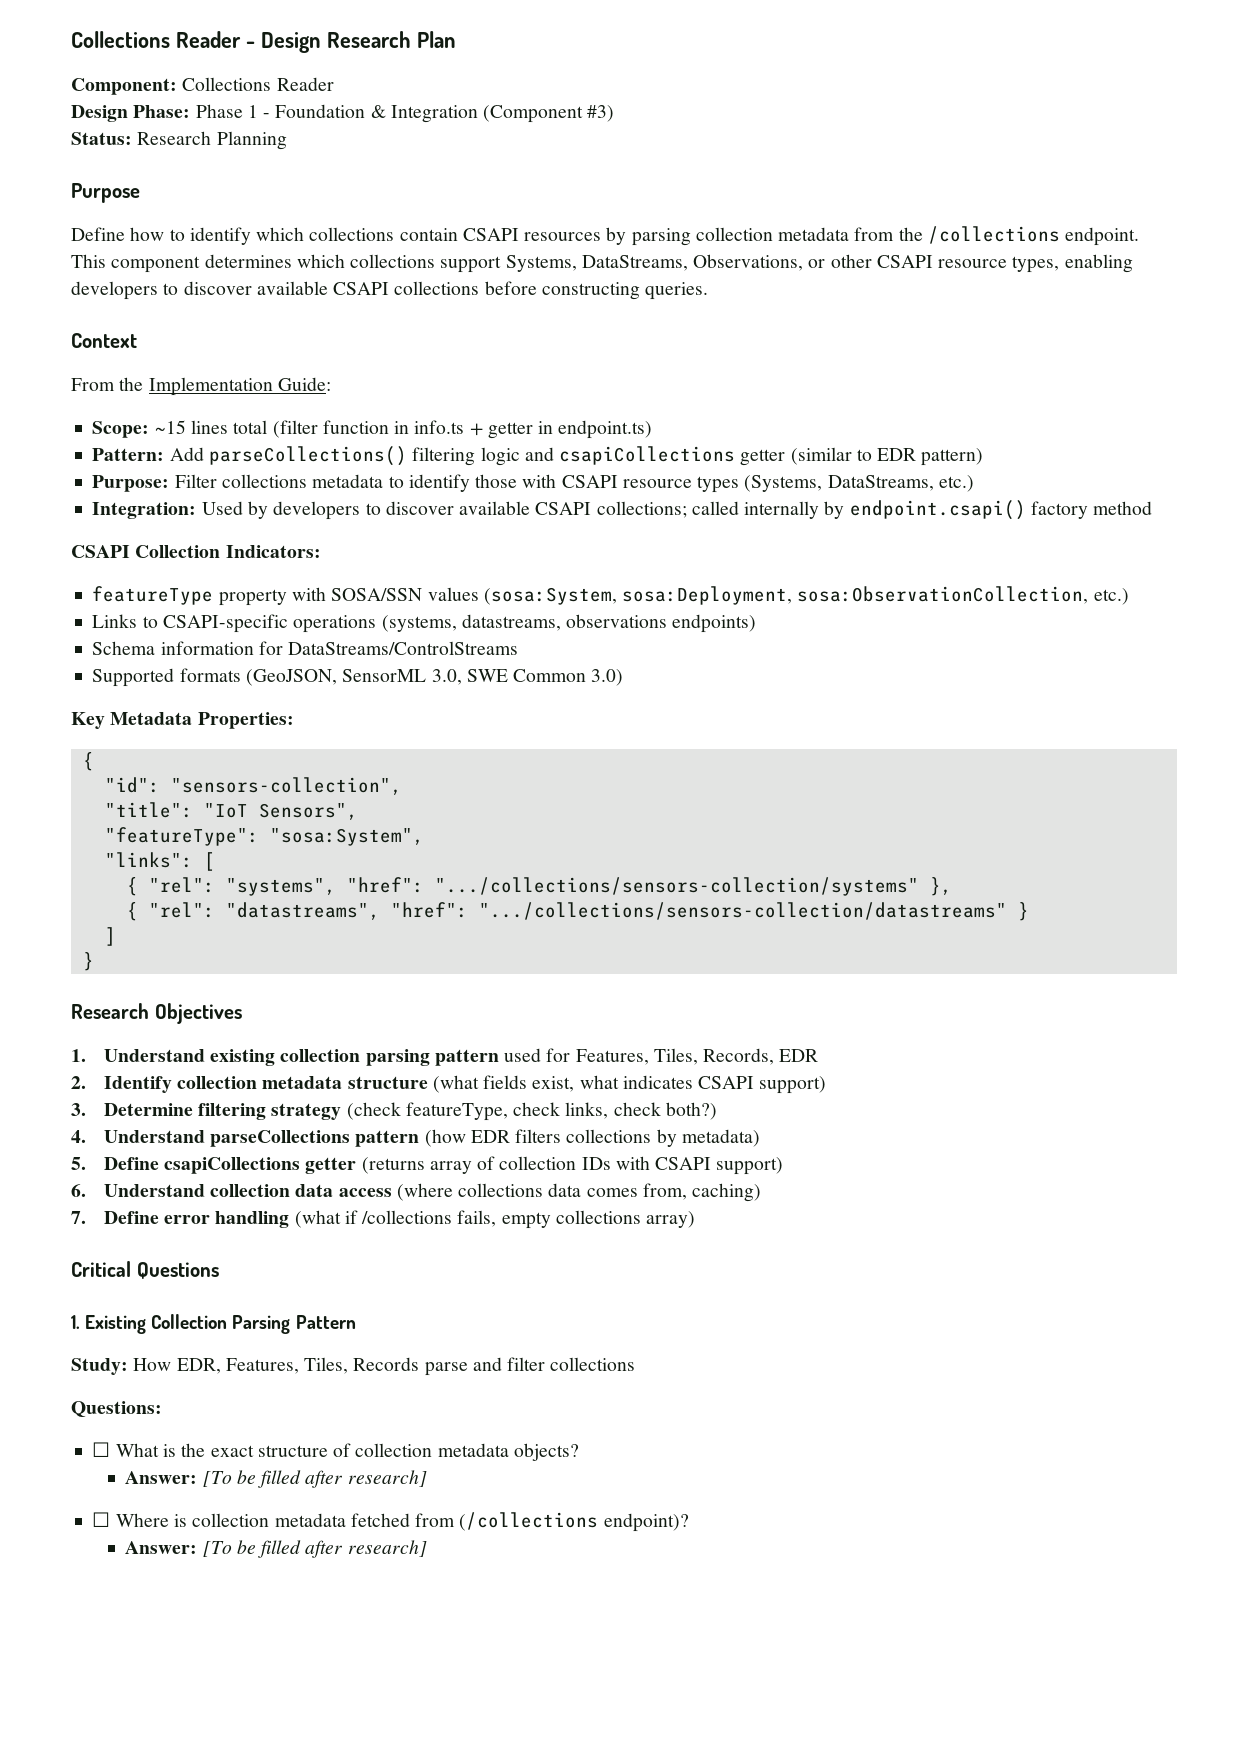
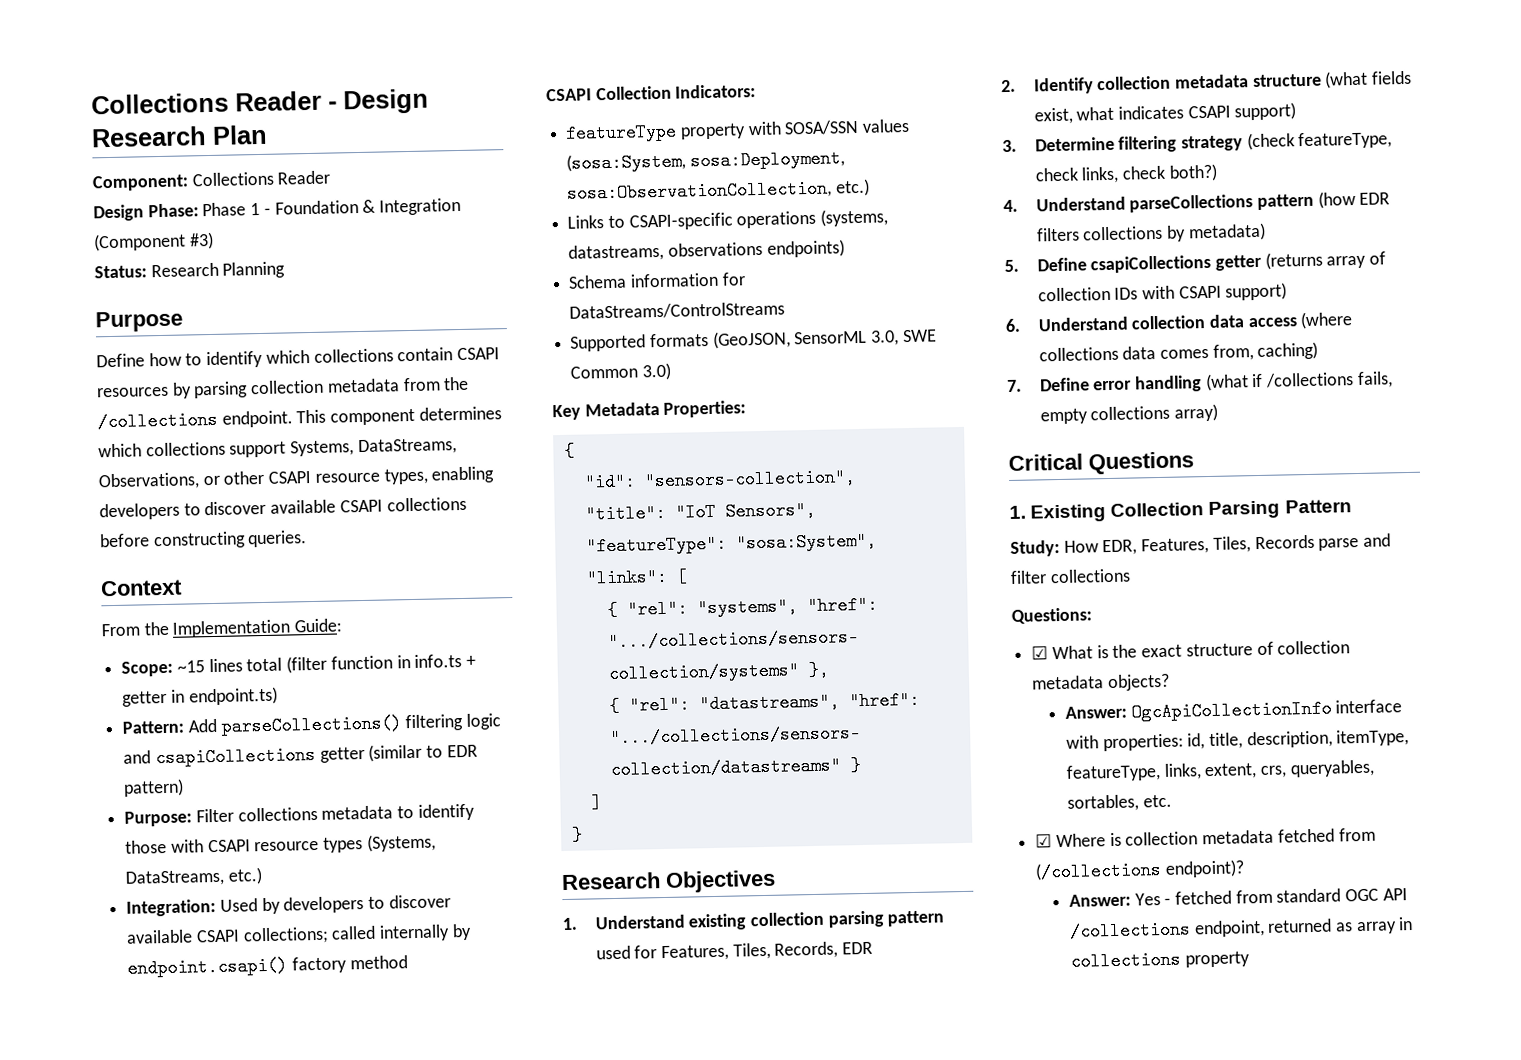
- ☐ What is the exact structure of collection metadata objects?
- Answer: [To be filled after research]
- ☐ Where is collection metadata fetched from (/collections endpoint)?
- Answer: [To be filled after research]
+ ☑ What is the exact structure of collection metadata objects?
+ Answer: OgcApiCollectionInfo interface with properties: id, title, description, itemType, featureType, links, extent, crs, queryables, sortables, etc.
+ ☑ Where is collection metadata fetched from (/collections endpoint)?
+ Answer: Yes - fetched from standard OGC API /collections endpoint, returned as array in collections property

